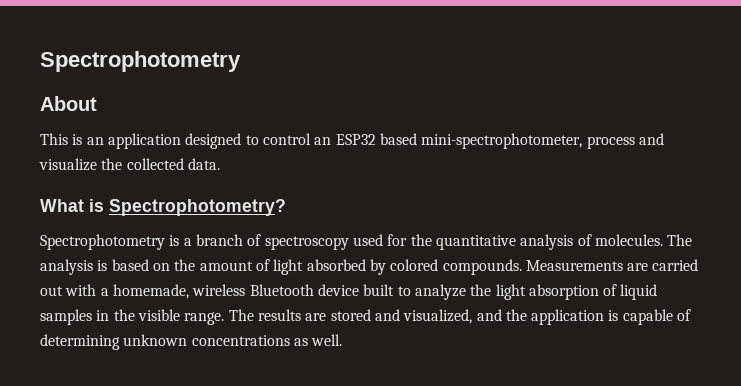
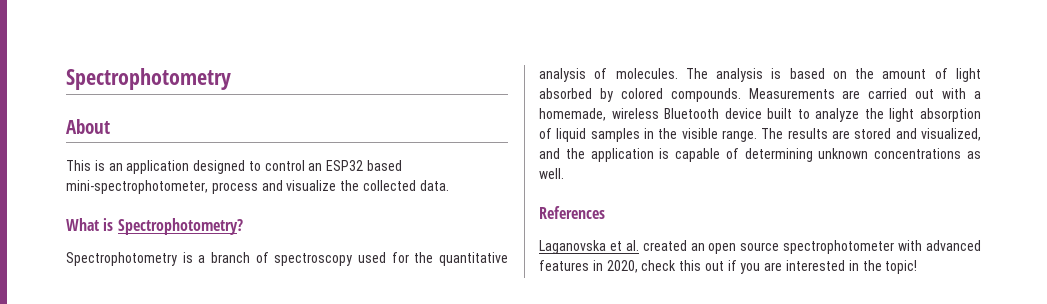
+ References
+ Laganovska et al. created an open source spectrophotometer with advanced features in 2020, check this out if you are interested in the topic!

